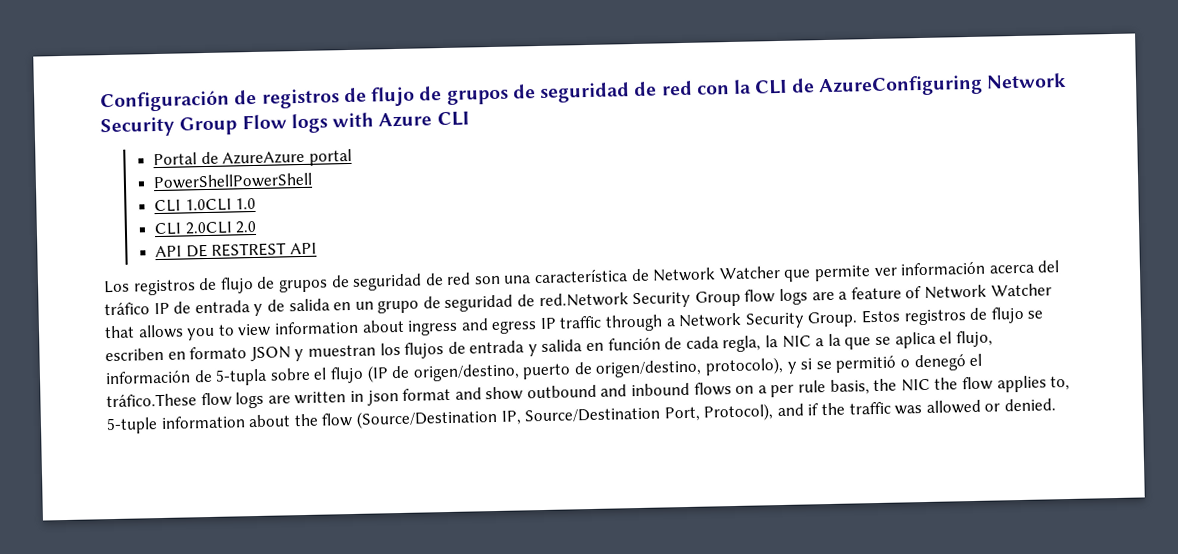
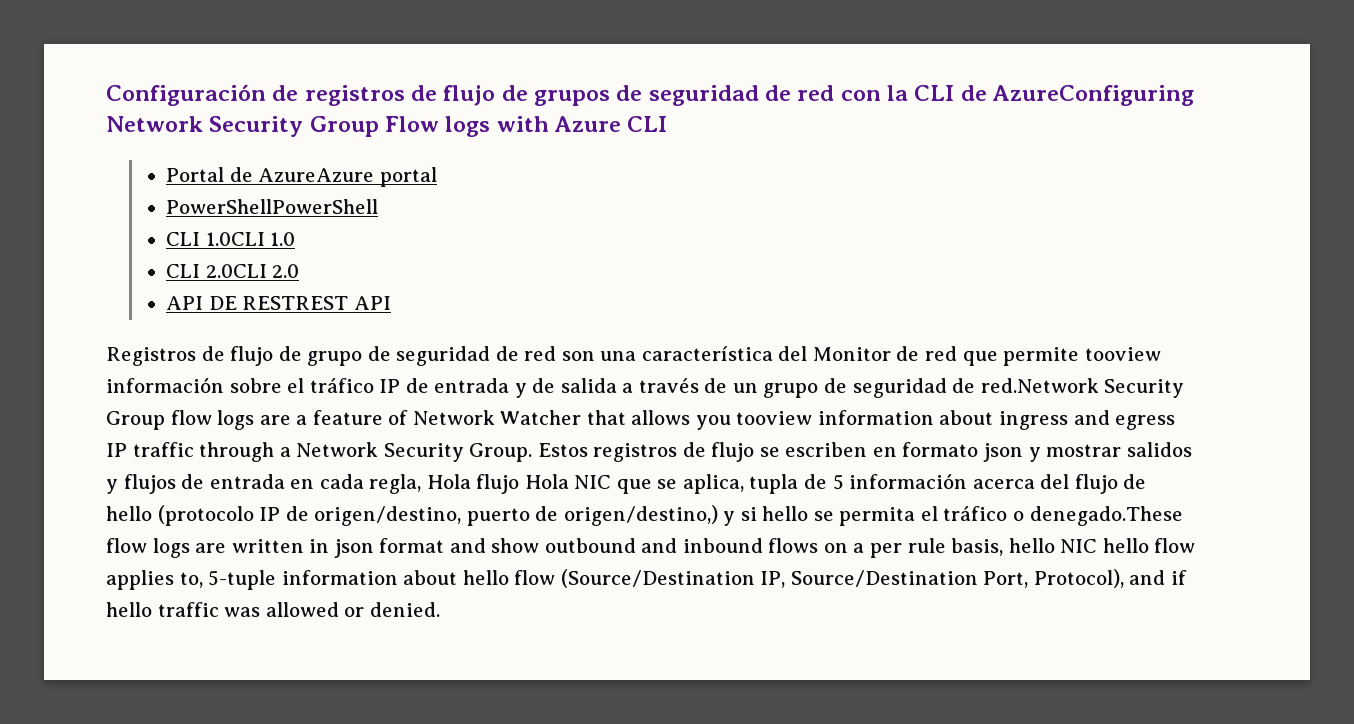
- Los registros de flujo de grupos de seguridad de red son una característica de Network Watcher que permite ver información acerca del tráfico IP de entrada y de salida en un grupo de seguridad de red.Network Security Group flow logs are a feature of Network Watcher that allows you to view information about ingress and egress IP traffic through a Network Security Group.
+ Registros de flujo de grupo de seguridad de red son una característica del Monitor de red que permite tooview información sobre el tráfico IP de entrada y de salida a través de un grupo de seguridad de red.Network Security Group flow logs are a feature of Network Watcher that allows you tooview information about ingress and egress IP traffic through a Network Security Group.
- Estos registros de flujo se escriben en formato JSON y muestran los flujos de entrada y salida en función de cada regla, la NIC a la que se aplica el flujo, información de 5-tupla sobre el flujo (IP de origen/destino, puerto de origen/destino, protocolo), y si se permitió o denegó el tráfico.These flow logs are written in json format and show outbound and inbound flows on a per rule basis, the NIC the flow applies to, 5-tuple information about the flow (Source/Destination IP, Source/Destination Port, Protocol), and if the traffic was allowed or denied.
+ Estos registros de flujo se escriben en formato json y mostrar salidos y flujos de entrada en cada regla, Hola flujo Hola NIC que se aplica, tupla de 5 información acerca del flujo de hello (protocolo IP de origen/destino, puerto de origen/destino,) y si hello se permita el tráfico o denegado.These flow logs are written in json format and show outbound and inbound flows on a per rule basis, hello NIC hello flow applies to, 5-tuple information about hello flow (Source/Destination IP, Source/Destination Port, Protocol), and if hello traffic was allowed or denied.

